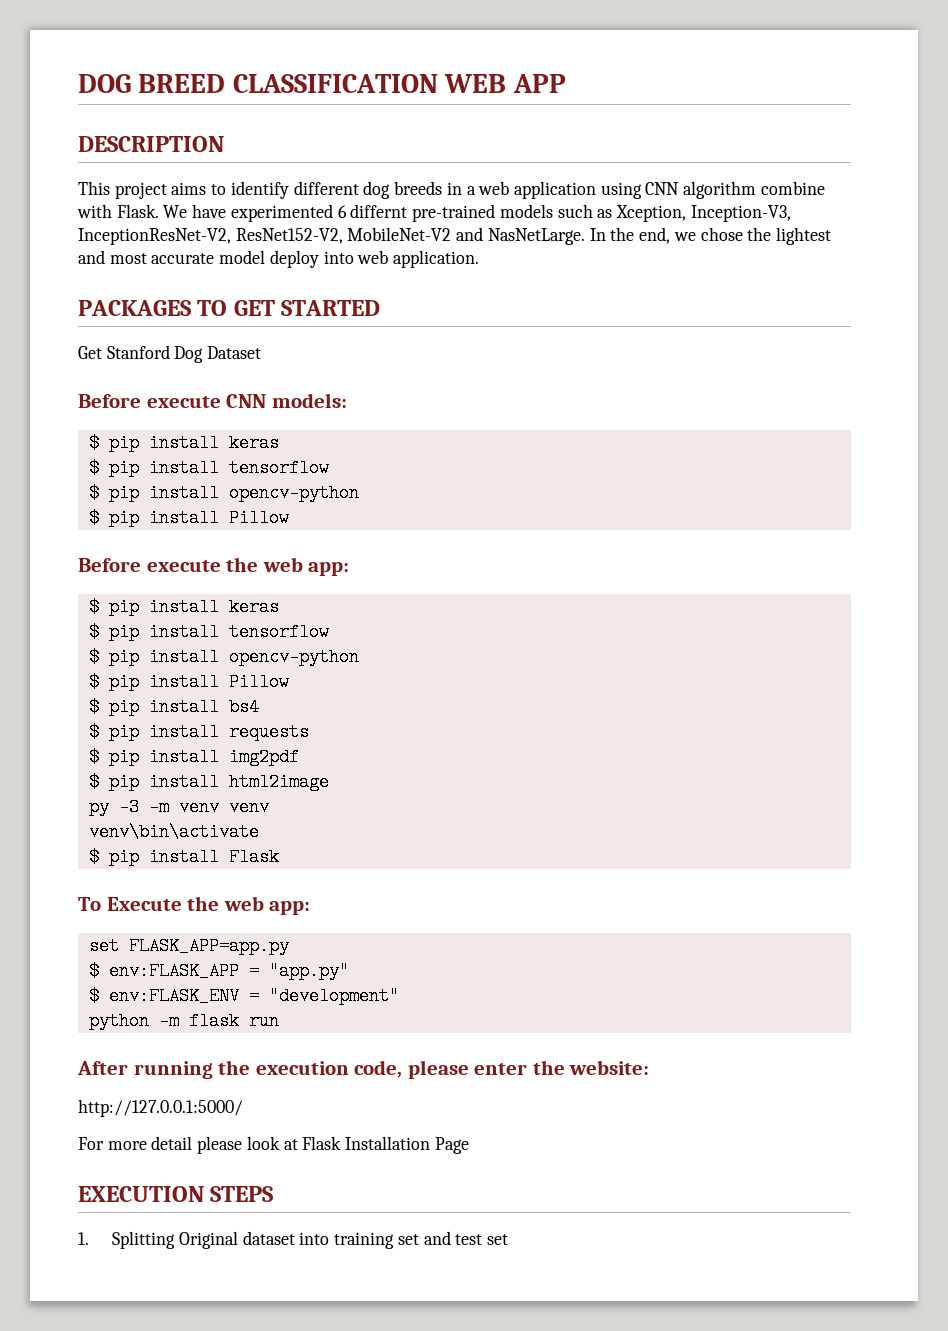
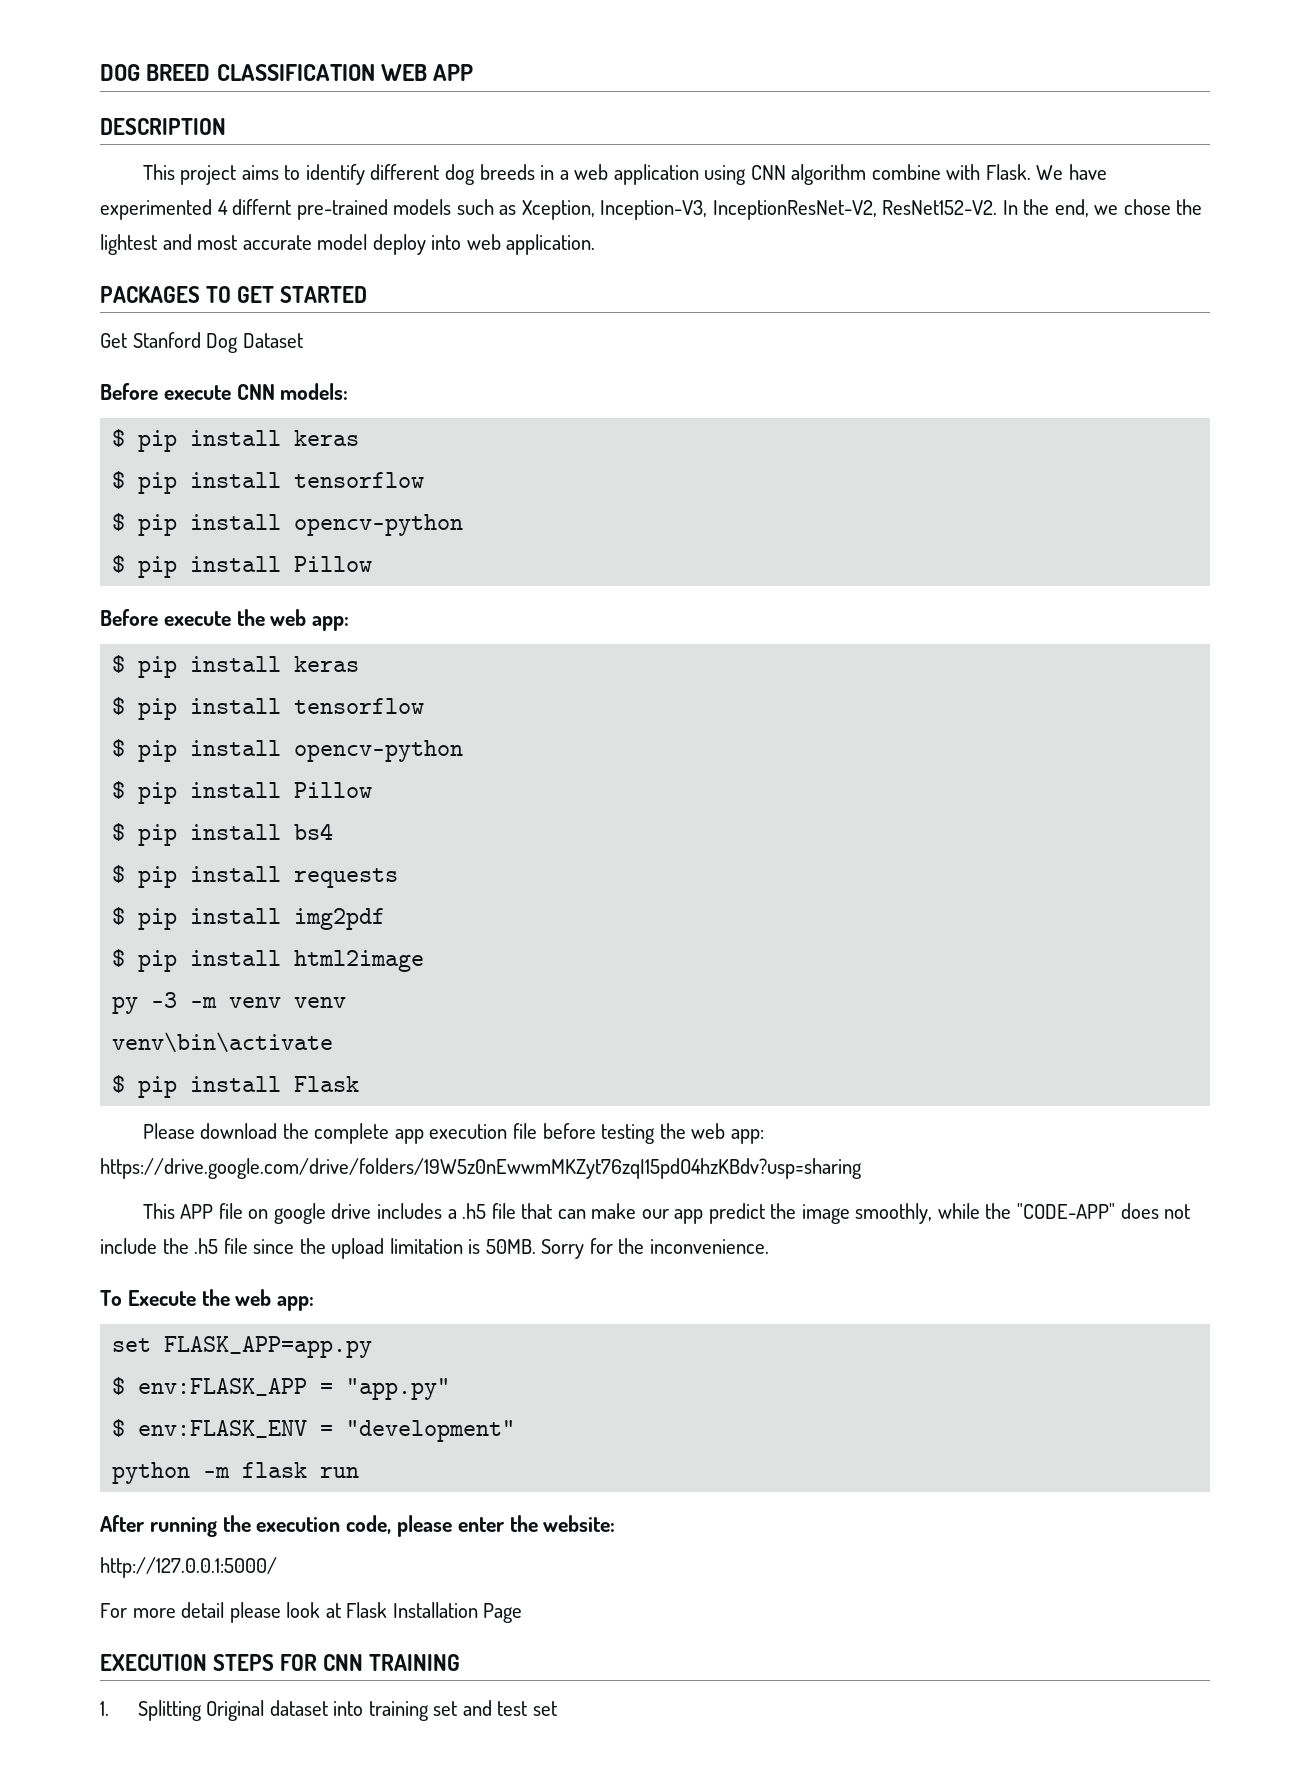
- We have experimented 6 differnt pre-trained models such as Xception, Inception-V3, InceptionResNet-V2, ResNet152-V2, MobileNet-V2 and NasNetLarge.
+ We have experimented 4 differnt pre-trained models such as Xception, Inception-V3, InceptionResNet-V2, ResNet152-V2.
+ Please download the complete app execution file before testing the web app: https://drive.google.com/drive/folders/19W5z0nEwwmMKZyt76zqI15pdO4hzKBdv?usp=sharing
+ This APP file on google drive includes a .h5 file that can make our app predict the image smoothly, while the "CODE-APP" does not include the .h5 file since the upload limitation is 50MB. Sorry for the inconvenience.
- EXECUTION STEPS
+ EXECUTION STEPS FOR CNN TRAINING

